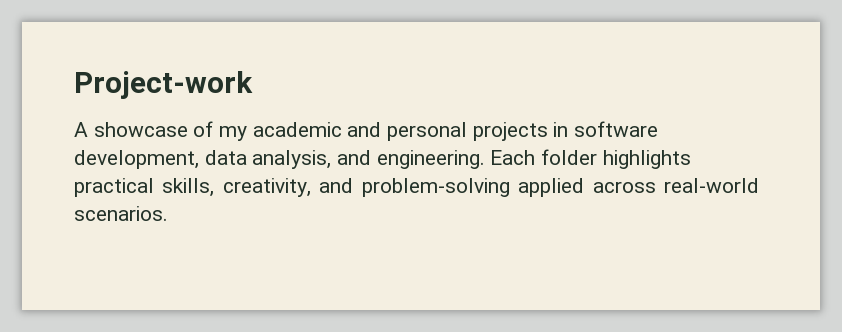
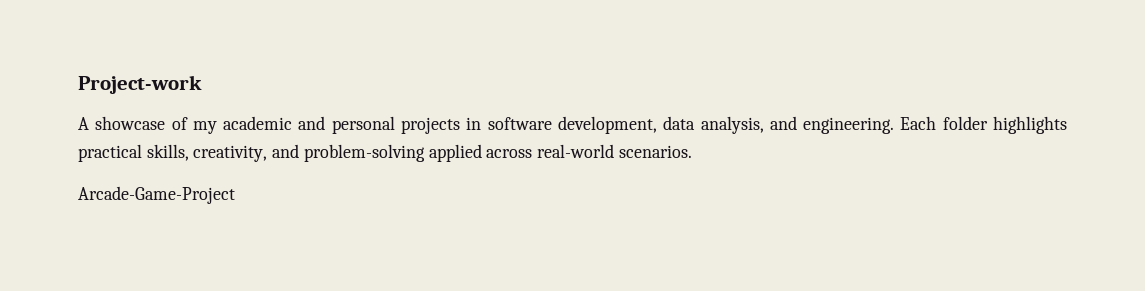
+ Arcade-Game-Project

